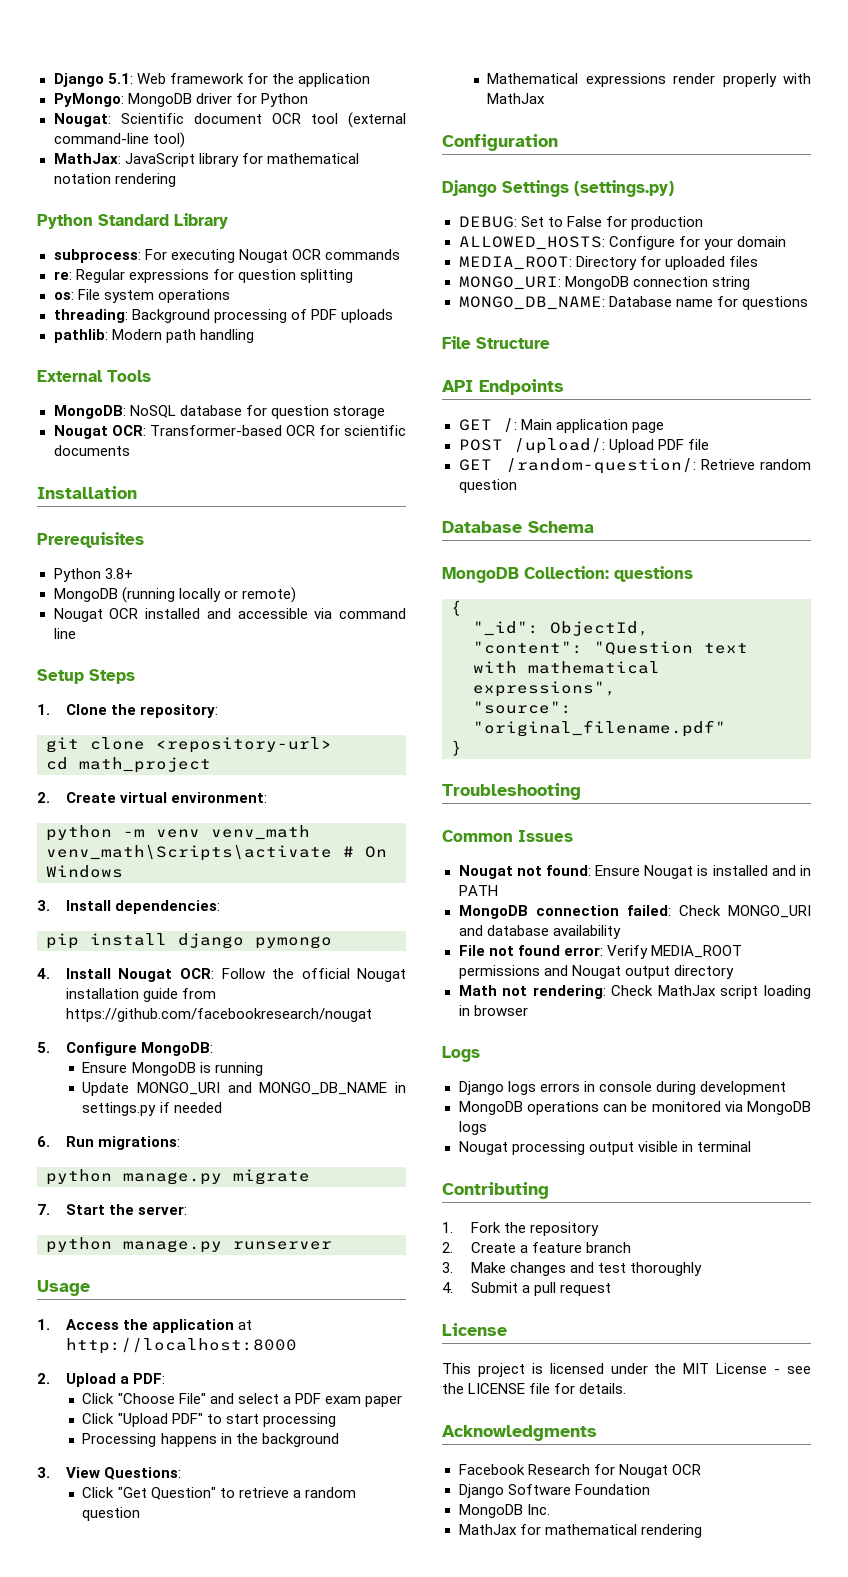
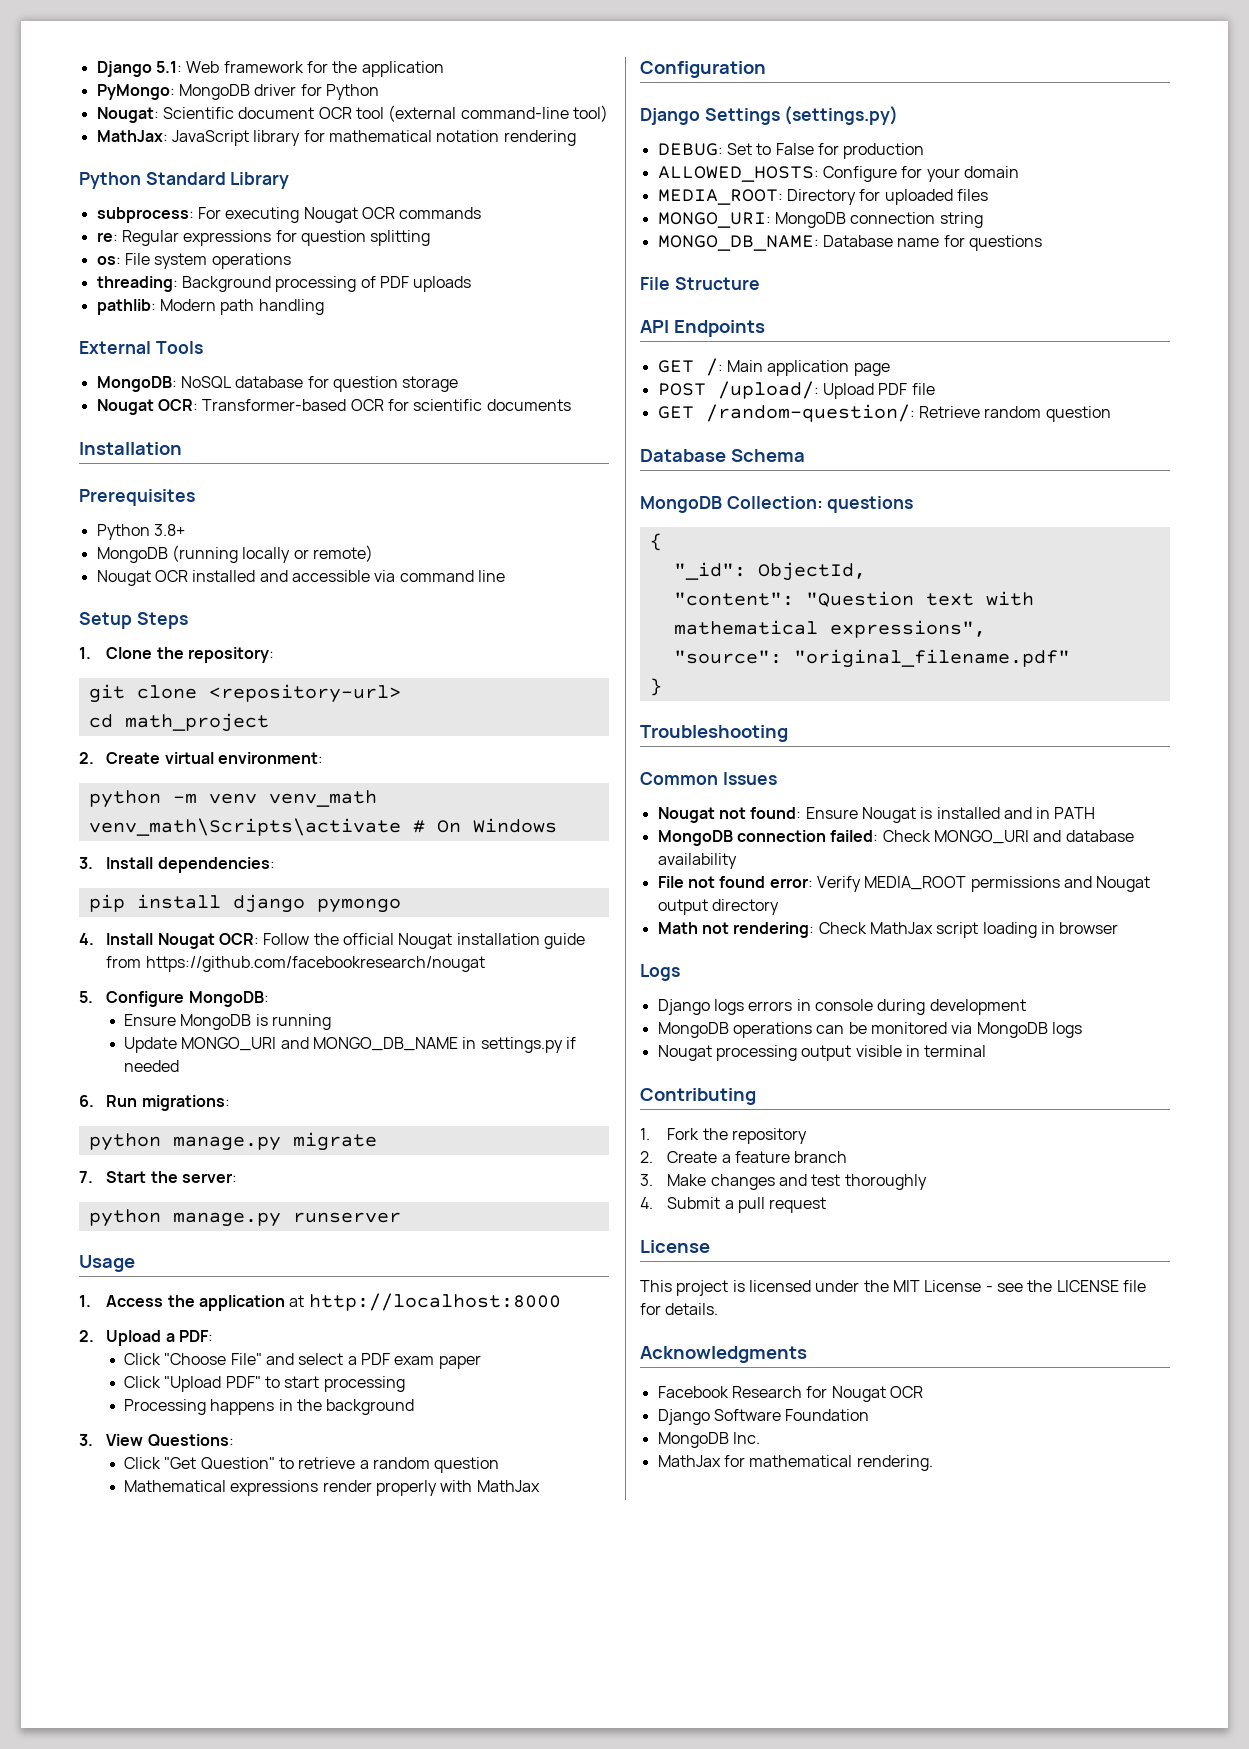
- MathJax for mathematical rendering
+ MathJax for mathematical rendering.

